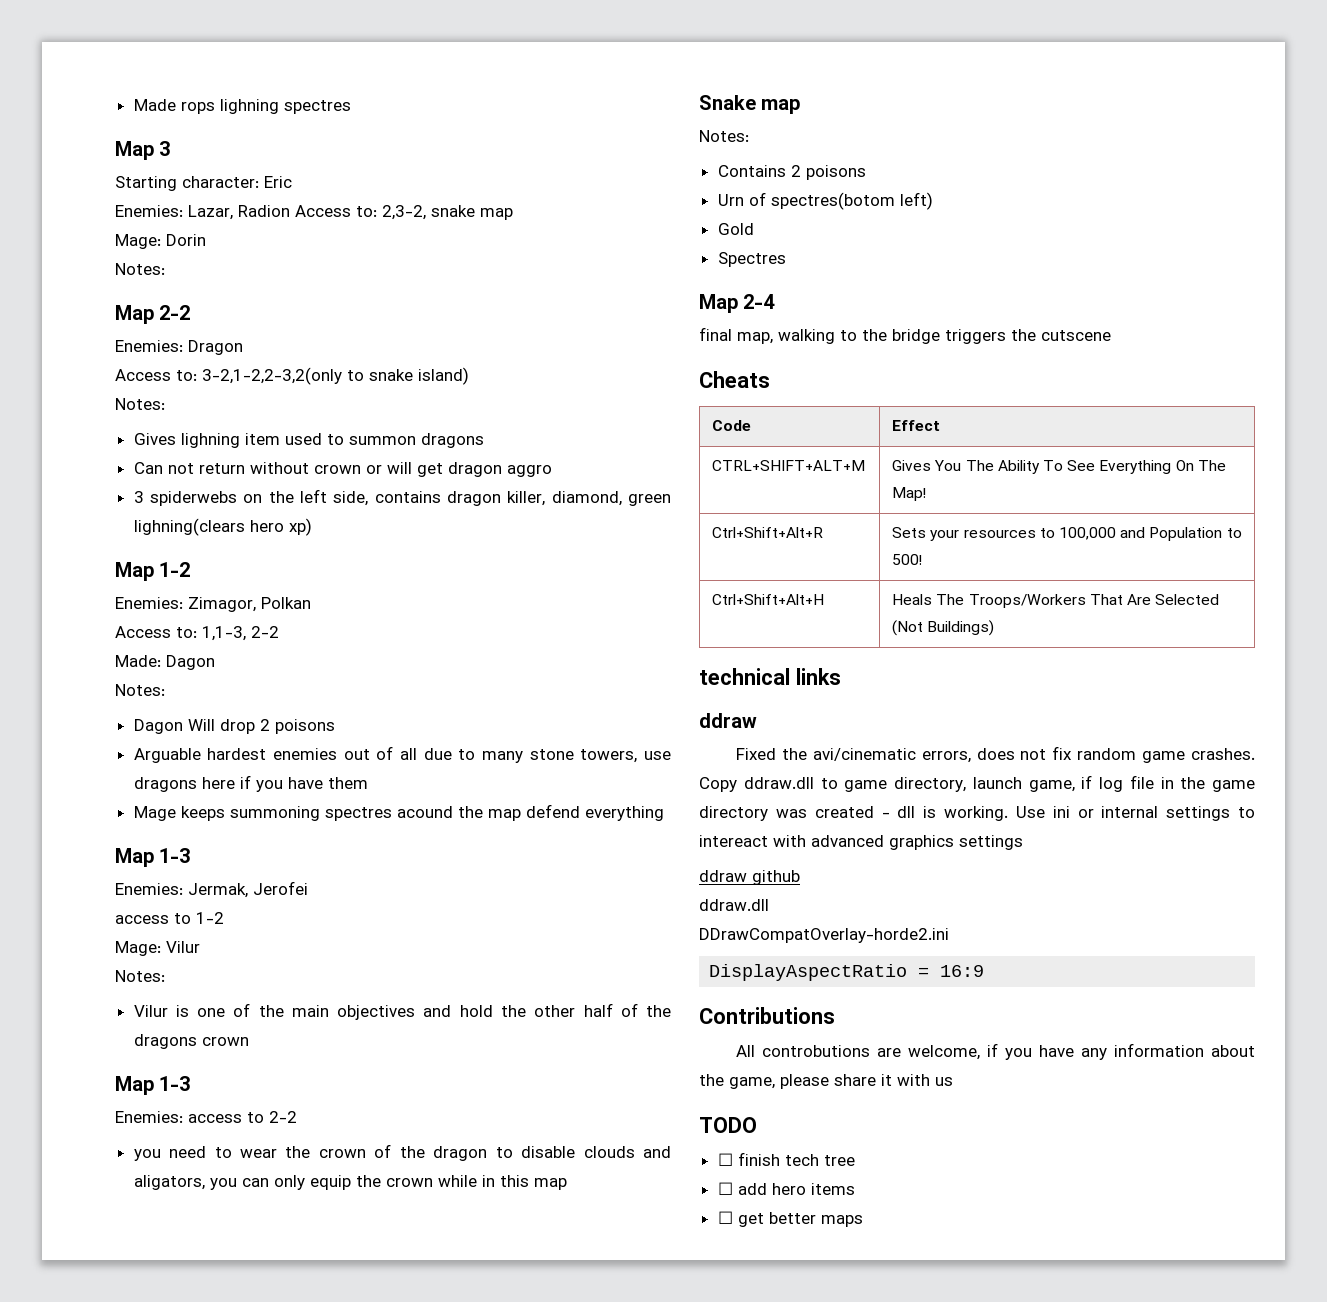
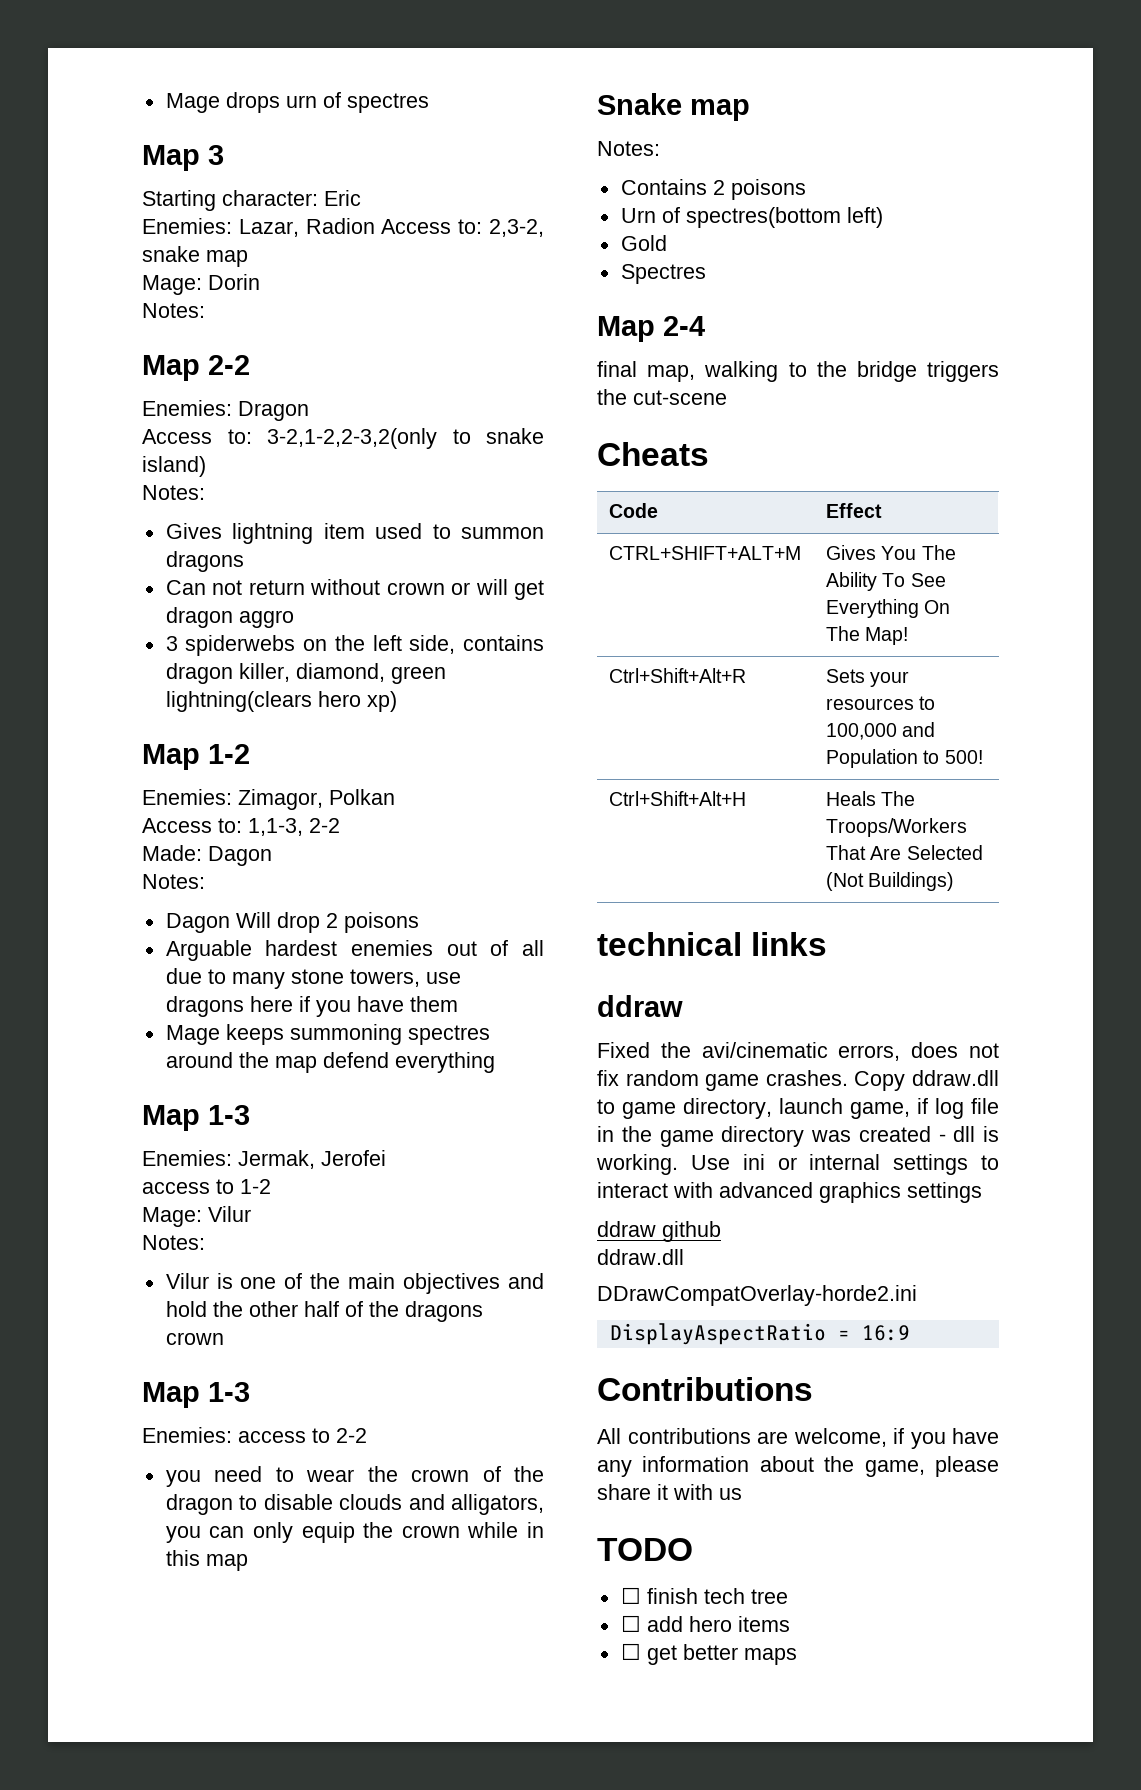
- Made rops lighning spectres
+ Mage drops urn of spectres
- Gives lighning item used to summon dragons
+ Gives lightning item used to summon dragons
- 3 spiderwebs on the left side, contains dragon killer, diamond, green lighning(clears hero xp)
+ 3 spiderwebs on the left side, contains dragon killer, diamond, green lightning(clears hero xp)
- Mage keeps summoning spectres acound the map defend everything
+ Mage keeps summoning spectres around the map defend everything
- you need to wear the crown of the dragon to disable clouds and aligators, you can only equip the crown while in this map
+ you need to wear the crown of the dragon to disable clouds and alligators, you can only equip the crown while in this map
- Urn of spectres(botom left)
+ Urn of spectres(bottom left)
- final map, walking to the bridge triggers the cutscene
+ final map, walking to the bridge triggers the cut-scene
- Use ini or internal settings to intereact with advanced graphics settings
+ Use ini or internal settings to interact with advanced graphics settings
- All controbutions are welcome, if you have any information about the game, please share it with us
+ All contributions are welcome, if you have any information about the game, please share it with us

